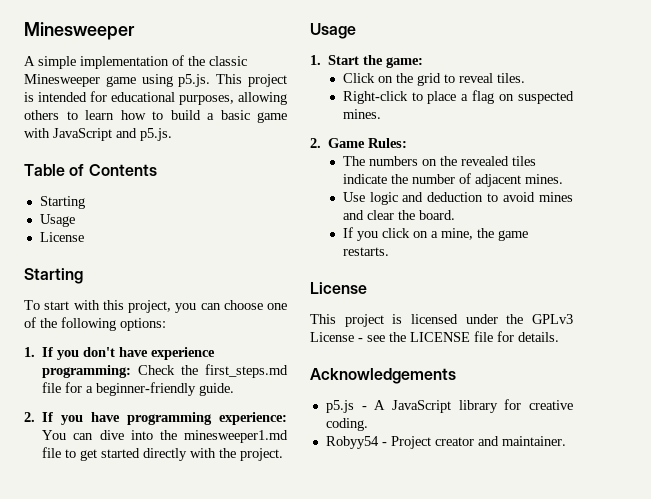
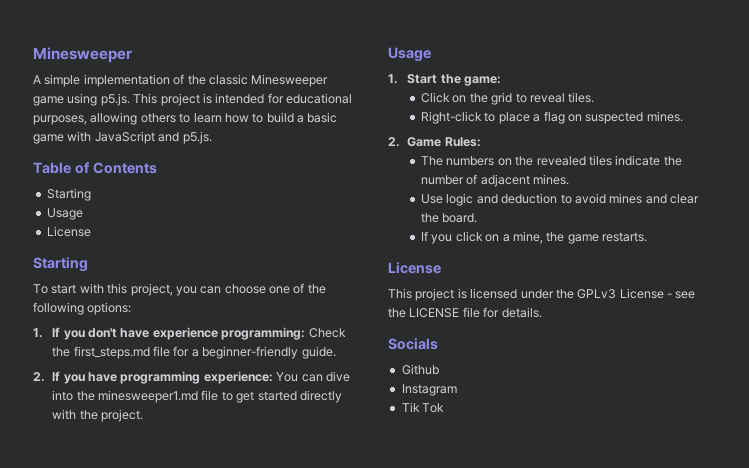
- Acknowledgements
- p5.js - A JavaScript library for creative coding.
- Robyy54 - Project creator and maintainer.
+ Socials
+ Github
+ Instagram
+ Tik Tok

